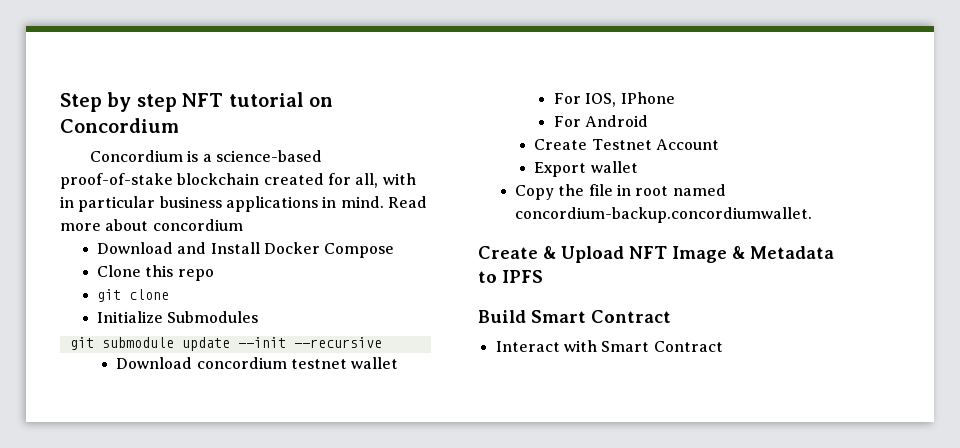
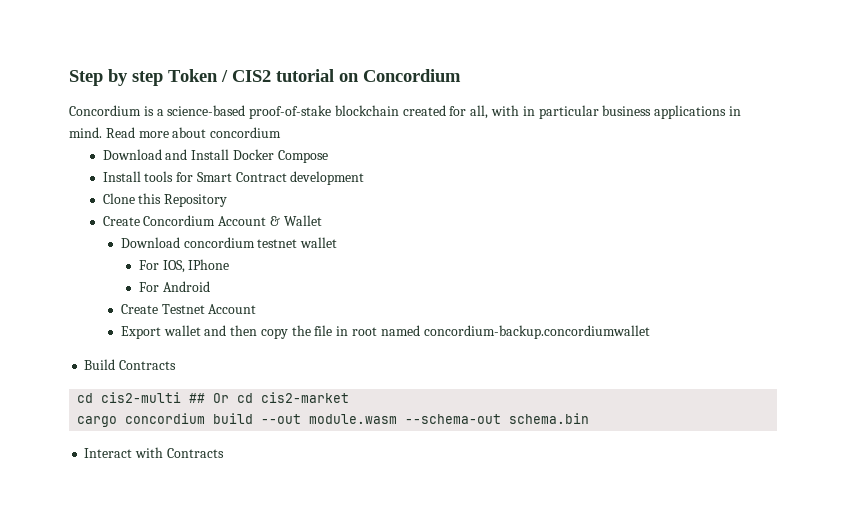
- Step by step NFT tutorial on Concordium
+ Step by step Token / CIS2 tutorial on Concordium
- Clone this repo
- git clone
- Initialize Submodules
- git submodule update --init --recursive
+ Install tools for Smart Contract development
+ Clone this Repository
+ Create Concordium Account & Wallet
- Export wallet
- Copy the file in root named concordium-backup.concordiumwallet.
- Create & Upload NFT Image & Metadata to IPFS
- Build Smart Contract
+ Export wallet and then copy the file in root named concordium-backup.concordiumwallet
+ Build Contracts
+ cd cis2-multi ## Or cd cis2-market
+ cargo concordium build --out module.wasm --schema-out schema.bin
- Interact with Smart Contract
+ Interact with Contracts

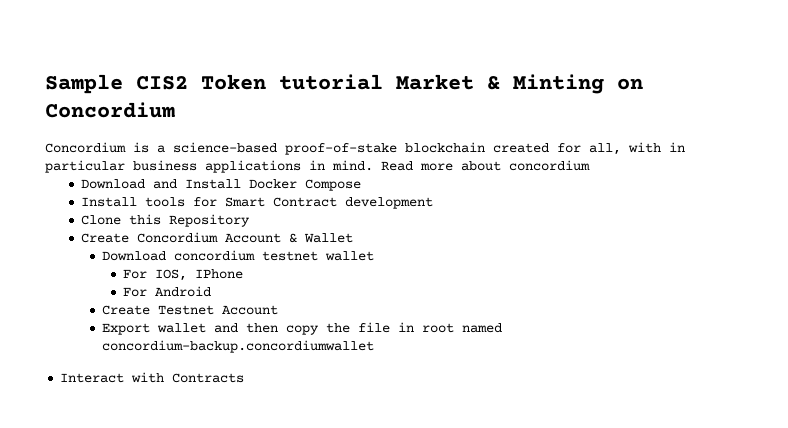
- Step by step Token / CIS2 tutorial on Concordium
+ Sample CIS2 Token tutorial Market & Minting on Concordium
- Build Contracts
- cd cis2-multi ## Or cd cis2-market
- cargo concordium build --out module.wasm --schema-out schema.bin

